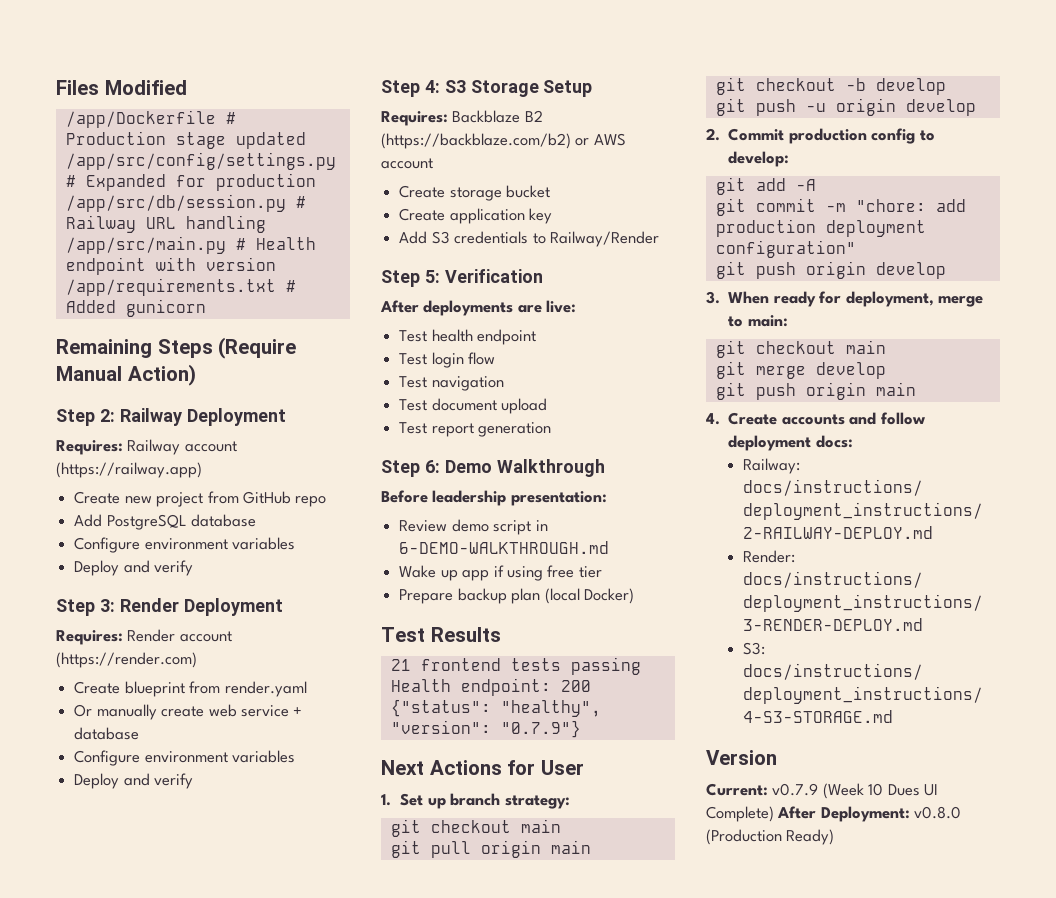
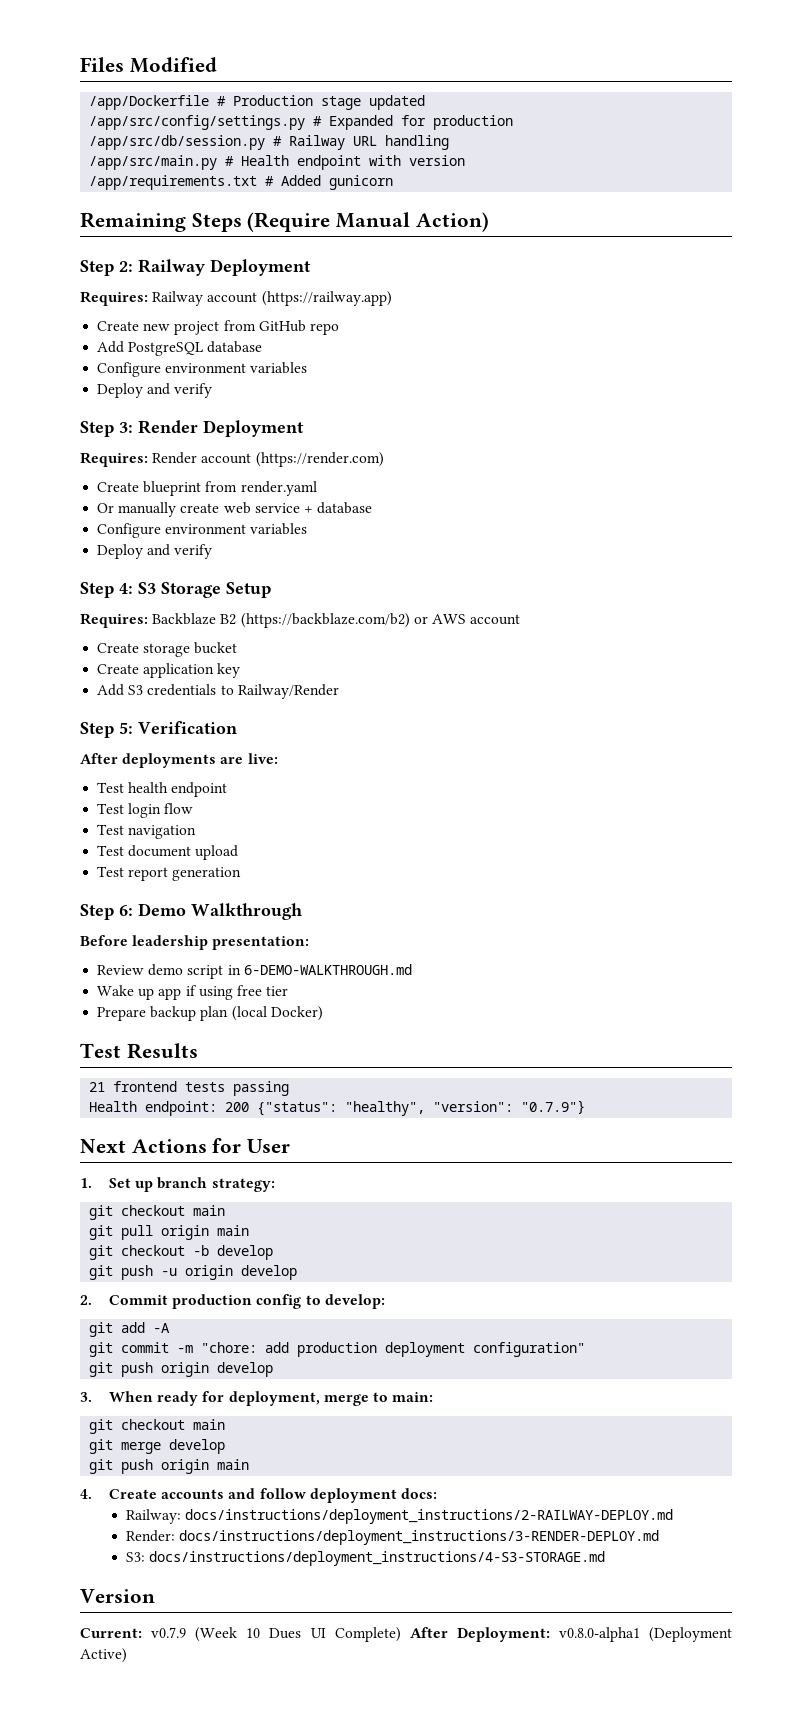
- Current: v0.7.9 (Week 10 Dues UI Complete) After Deployment: v0.8.0 (Production Ready)
+ Current: v0.7.9 (Week 10 Dues UI Complete) After Deployment: v0.8.0-alpha1 (Deployment Active)

